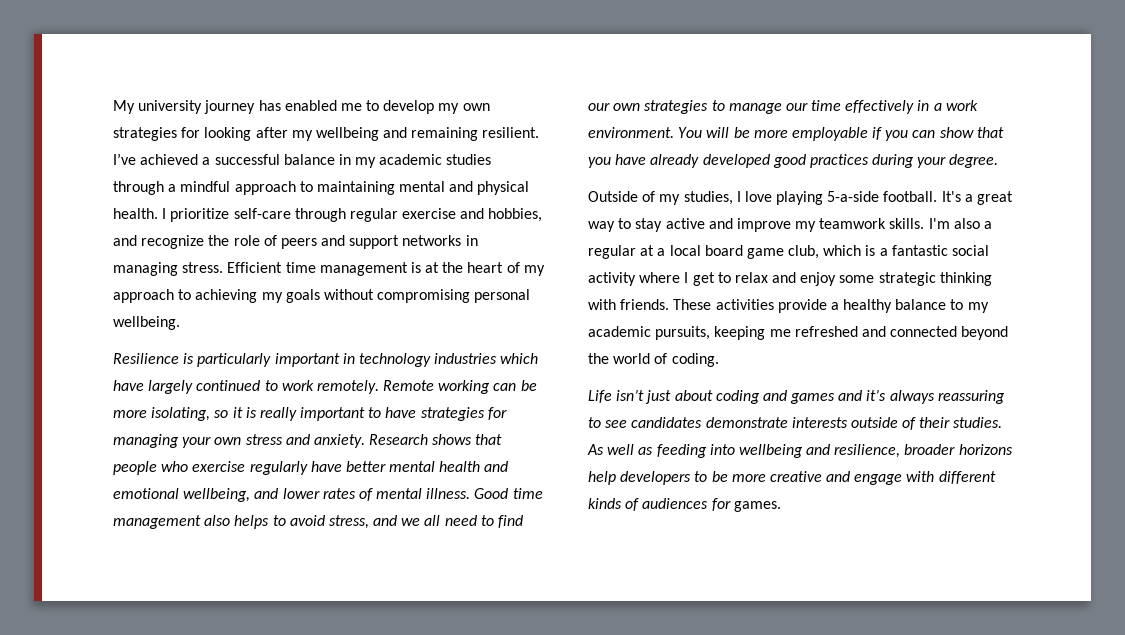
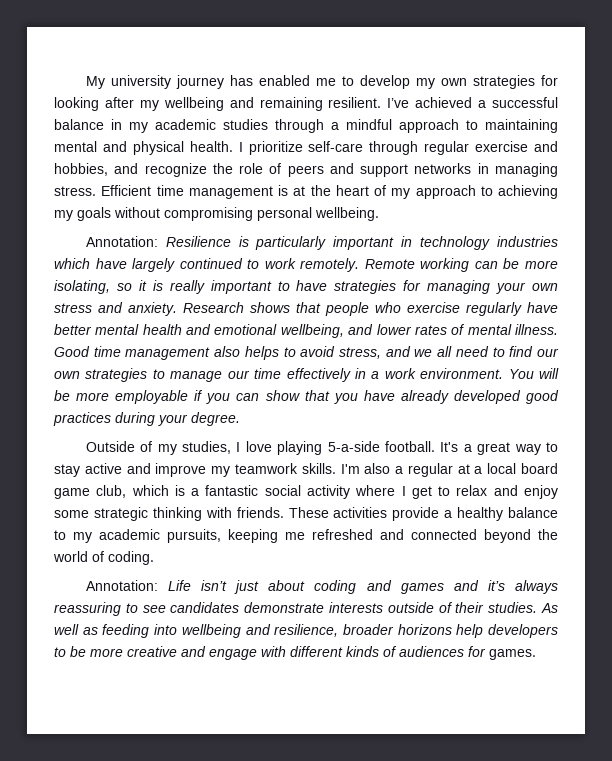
- Resilience is particularly important in technology industries which have largely continued to work remotely.
+ Annotation: Resilience is particularly important in technology industries which have largely continued to work remotely.
- Life isn’t just about coding and games and it’s always reassuring to see candidates demonstrate interests outside of their studies.
+ Annotation: Life isn’t just about coding and games and it’s always reassuring to see candidates demonstrate interests outside of their studies.

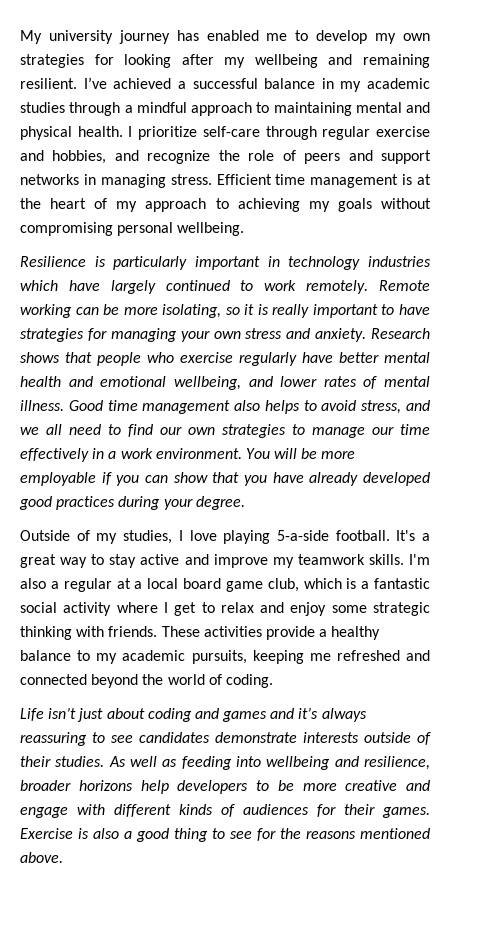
- Annotation: Resilience is particularly important in technology industries which have largely continued to work remotely.
+ Resilience is particularly important in technology industries which have largely continued to work remotely.
- Annotation: Life isn’t just about coding and games and it’s always reassuring to see candidates demonstrate interests outside of their studies.
+ Life isn’t just about coding and games and it’s always reassuring to see candidates demonstrate interests outside of their studies.
- As well as feeding into wellbeing and resilience, broader horizons help developers to be more creative and engage with different kinds of audiences for games.
+ As well as feeding into wellbeing and resilience, broader horizons help developers to be more creative and engage with different kinds of audiences for their games. Exercise is also a good thing to see for the reasons mentioned above.

